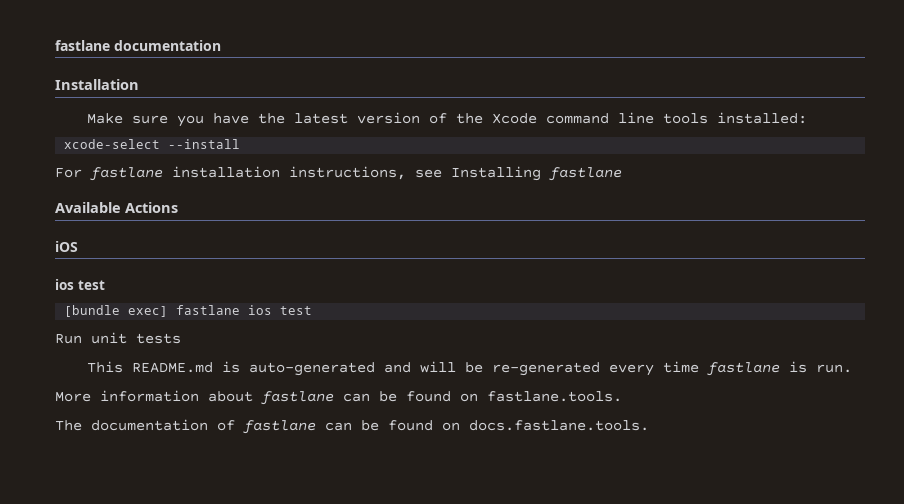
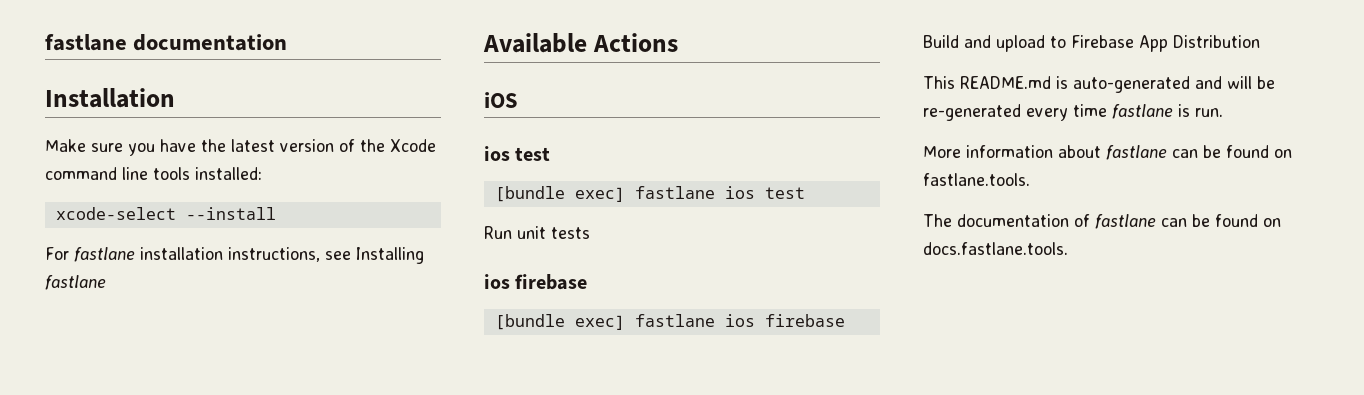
  Run unit tests
+ ios firebase
+ [bundle exec] fastlane ios firebase
+ Build and upload to Firebase App Distribution

